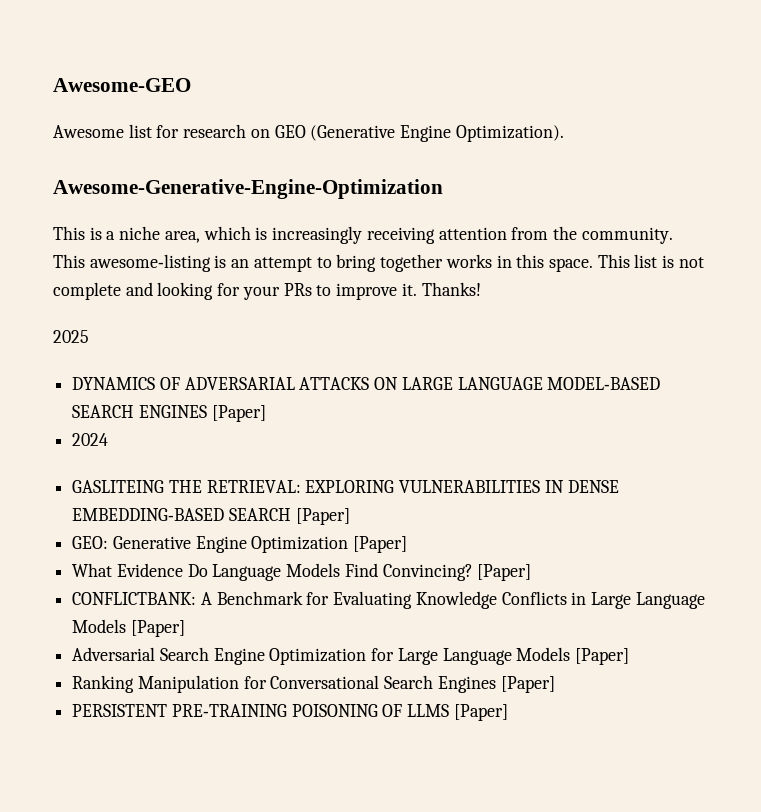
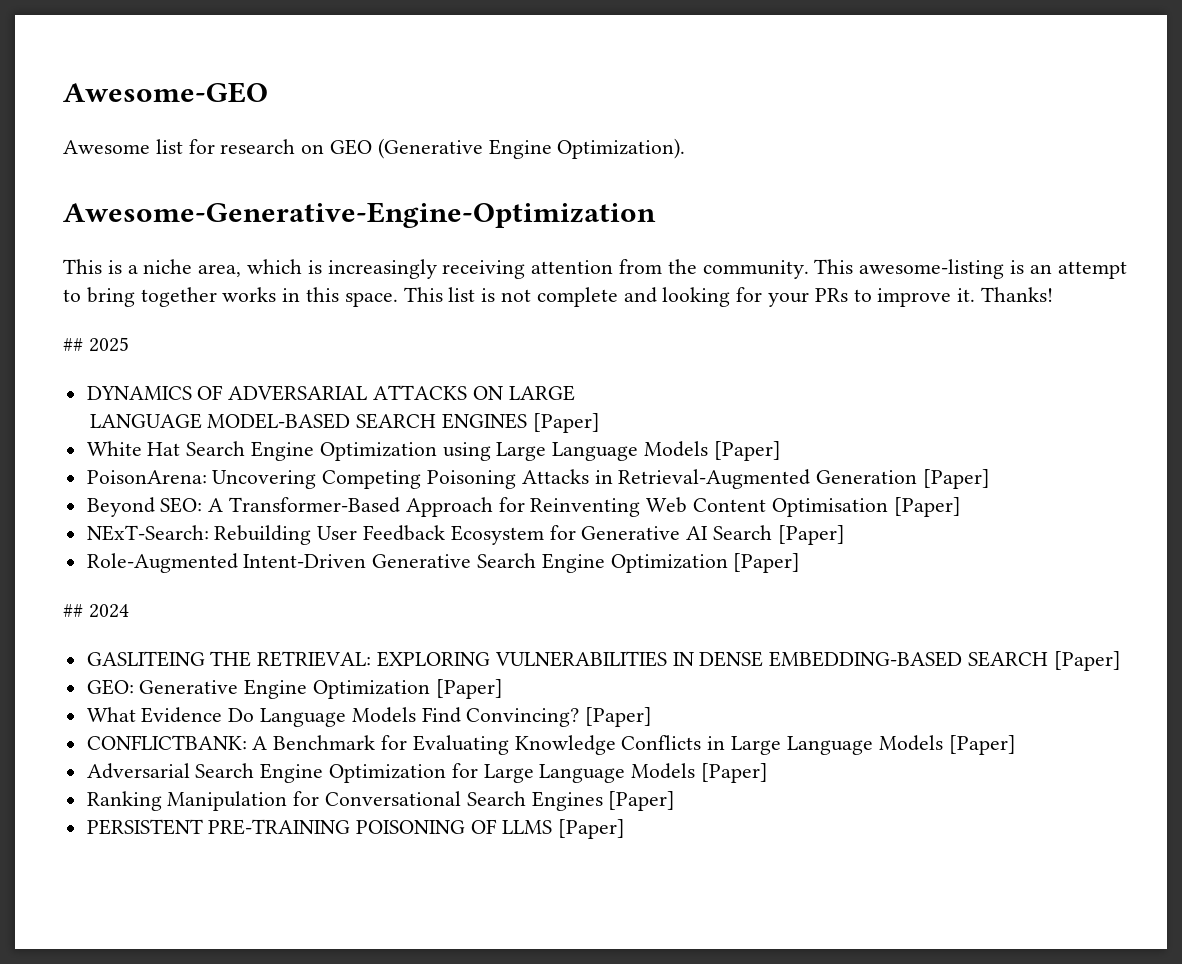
- 2025
+ ## 2025
- DYNAMICS OF ADVERSARIAL ATTACKS ON LARGE LANGUAGE MODEL‑BASED SEARCH ENGINES [Paper]
+ DYNAMICS OF ADVERSARIAL ATTACKS ON LARGE
+ LANGUAGE MODEL‑BASED SEARCH ENGINES [Paper]
- 2024
+ White Hat Search Engine Optimization using Large Language Models [Paper]
+ PoisonArena: Uncovering Competing Poisoning Attacks in Retrieval‑Augmented Generation [Paper]
+ Beyond SEO: A Transformer‑Based Approach for Reinventing Web Content Optimisation [Paper]
+ NExT‑Search: Rebuilding User Feedback Ecosystem for Generative AI Search [Paper]
+ Role‑Augmented Intent‑Driven Generative Search Engine Optimization [Paper]
+ ## 2024

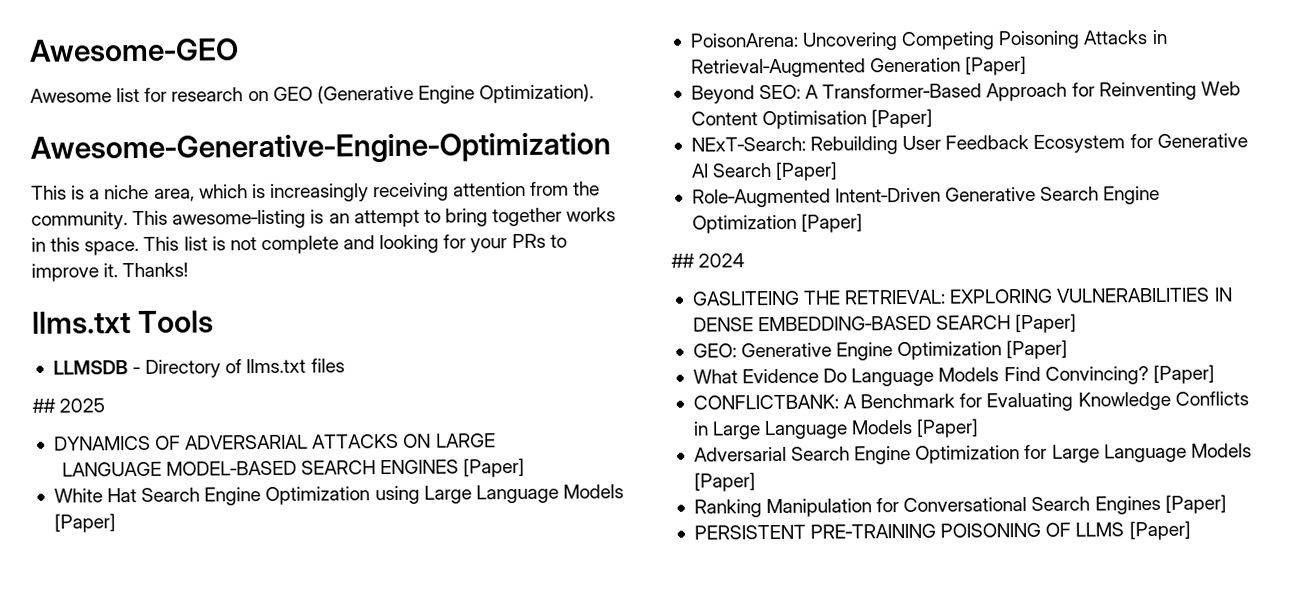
+ llms.txt Tools
+ LLMSDB - Directory of llms.txt files

